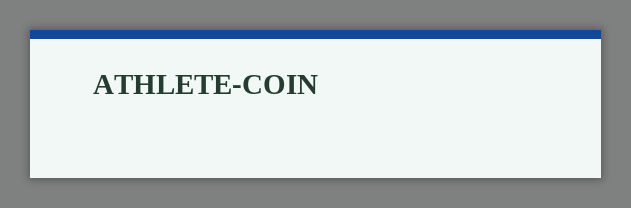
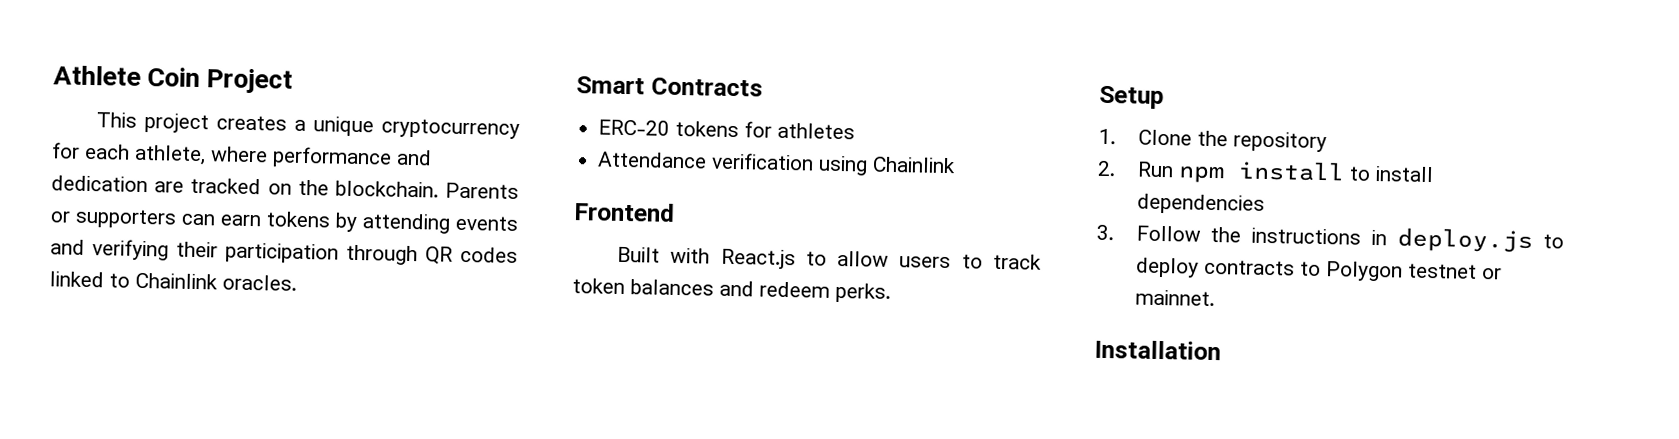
- ATHLETE-COIN
+ Athlete Coin Project
+ This project creates a unique cryptocurrency for each athlete, where performance and dedication are tracked on the blockchain. Parents or supporters can earn tokens by attending events and verifying their participation through QR codes linked to Chainlink oracles.
+ Smart Contracts
+ ERC-20 tokens for athletes
+ Attendance verification using Chainlink
+ Frontend
+ Built with React.js to allow users to track token balances and redeem perks.
+ Setup
+ 1. Clone the repository
+ 2. Run npm install to install dependencies
+ 3. Follow the instructions in deploy.js to deploy contracts to Polygon testnet or mainnet.
+ Installation

